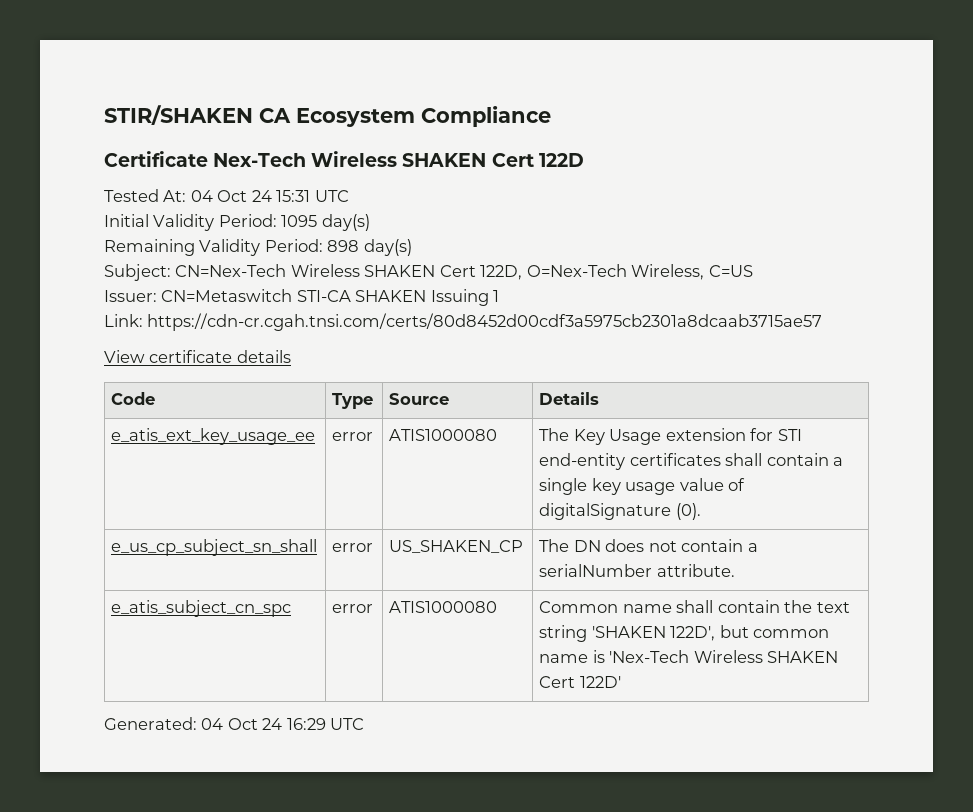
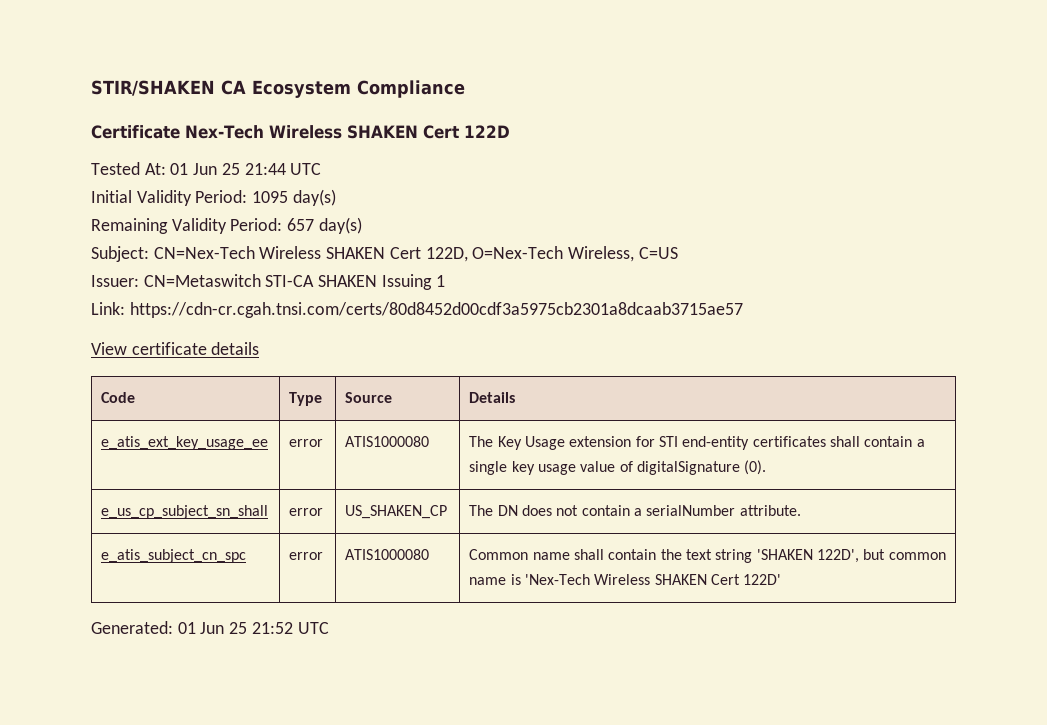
- Tested At: 04 Oct 24 15:31 UTC
+ Tested At: 01 Jun 25 21:44 UTC
- Remaining Validity Period: 898 day(s)
+ Remaining Validity Period: 657 day(s)
- Generated: 04 Oct 24 16:29 UTC
+ Generated: 01 Jun 25 21:52 UTC

